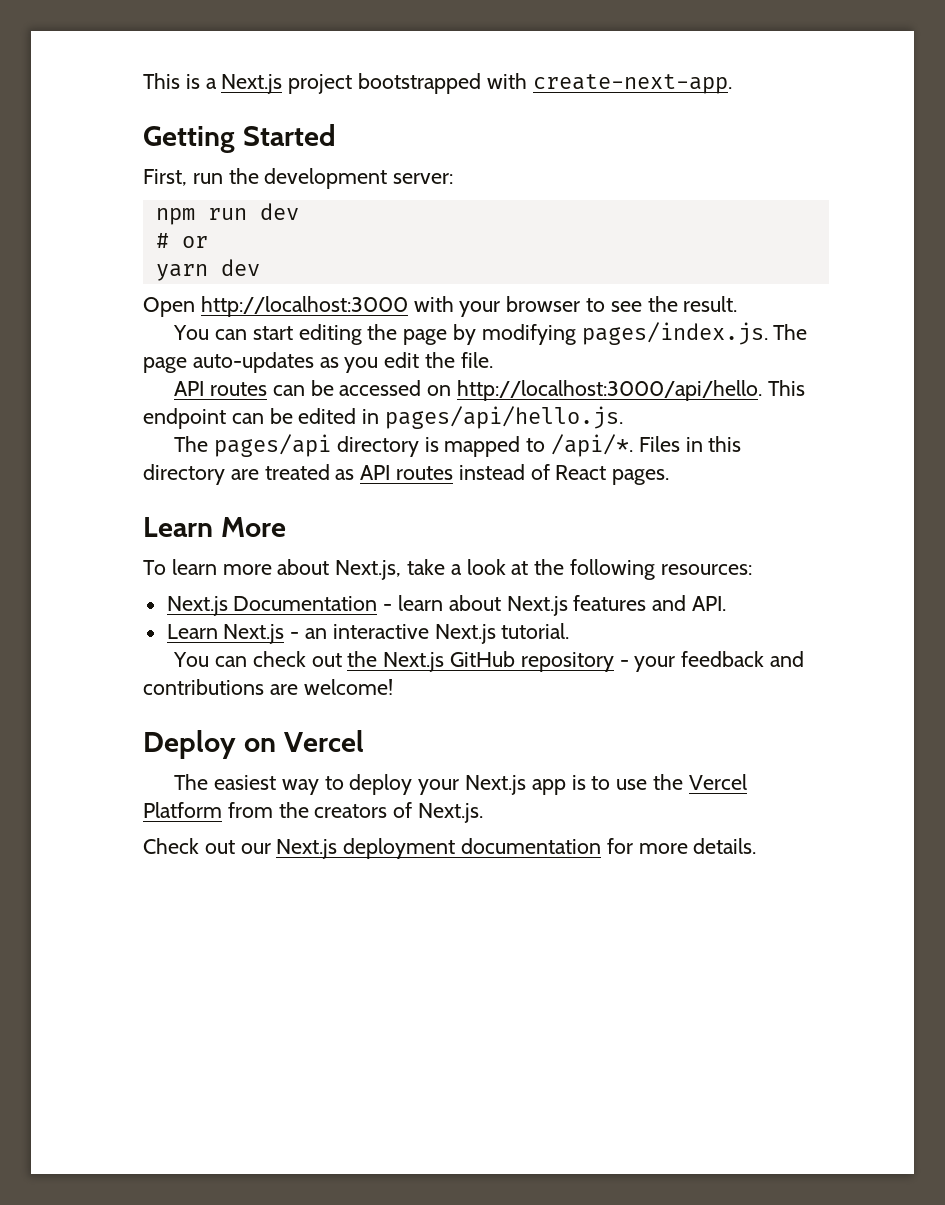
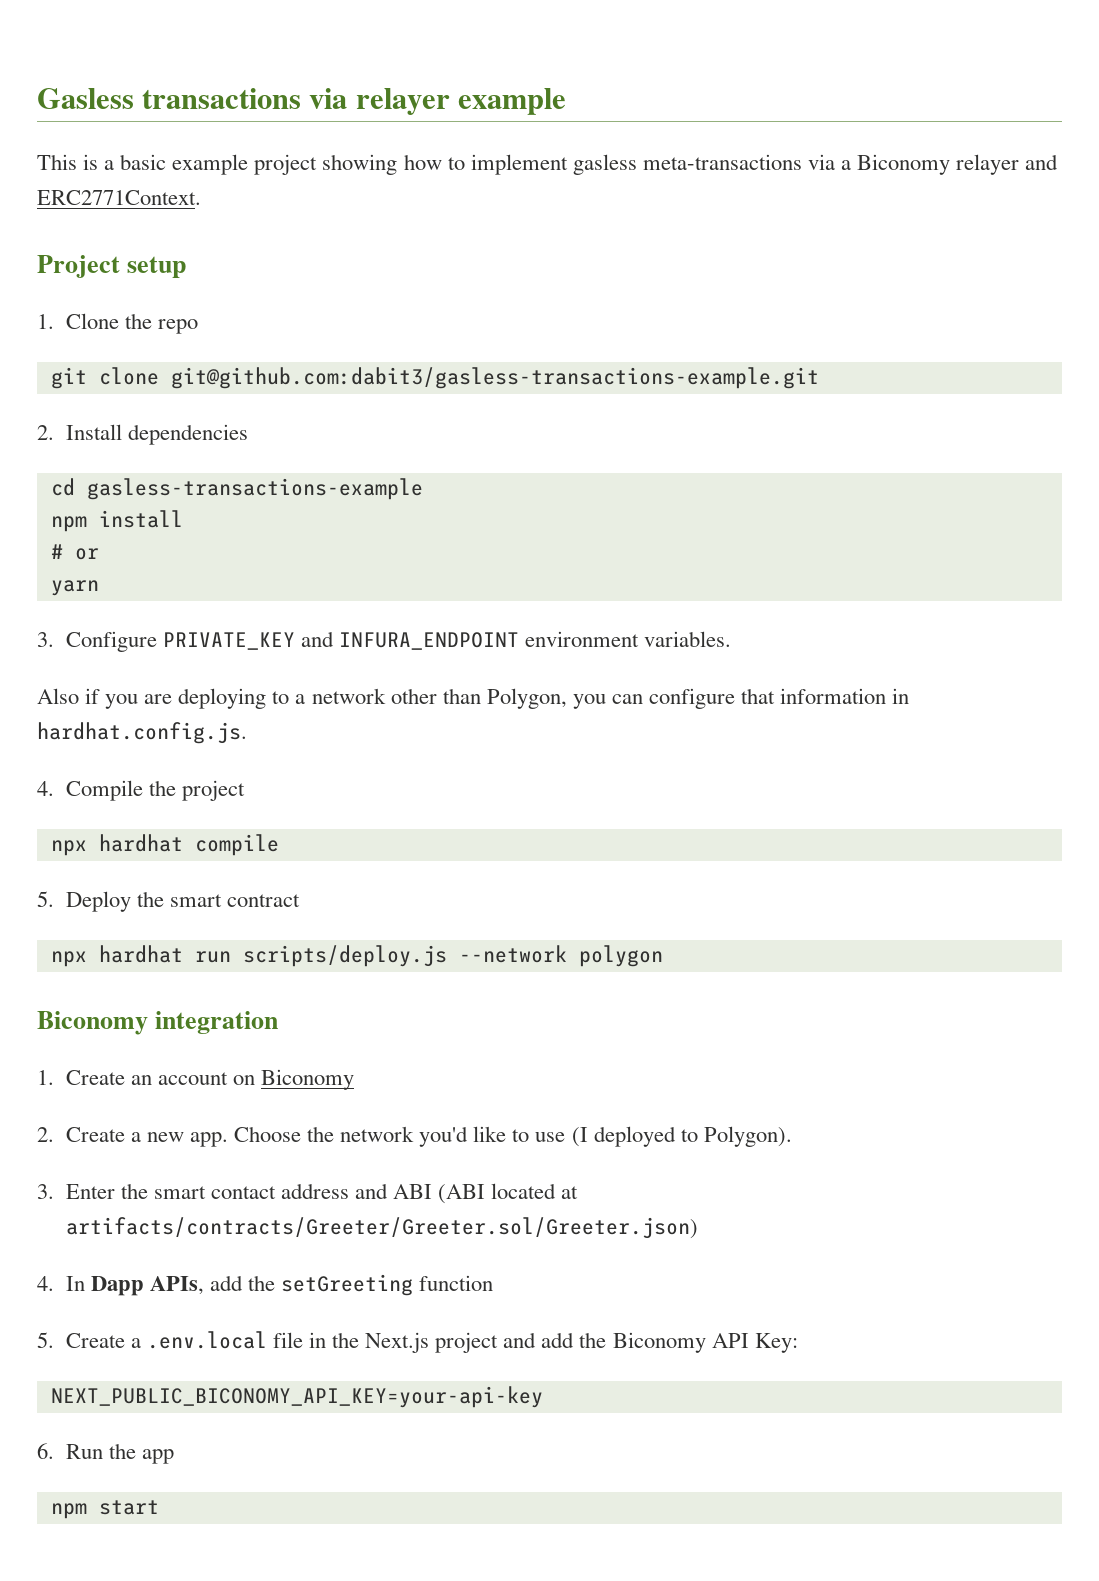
- This is a Next.js project bootstrapped with create-next-app.
- Getting Started
- First, run the development server:
- npm run dev
+ Gasless transactions via relayer example
+ This is a basic example project showing how to implement gasless meta-transactions via a Biconomy relayer and ERC2771Context.
+ Project setup
+ 1. Clone the repo
+ git clone git@github.com:dabit3/gasless-transactions-example.git
+ 2. Install dependencies
+ cd gasless-transactions-example
+ npm install
- yarn dev
- Open http://localhost:3000 with your browser to see the result.
- You can start editing the page by modifying pages/index.js. The page auto-updates as you edit the file.
- API routes can be accessed on http://localhost:3000/api/hello. This endpoint can be edited in pages/api/hello.js.
- The pages/api directory is mapped to /api/*. Files in this directory are treated as API routes instead of React pages.
- Learn More
- To learn more about Next.js, take a look at the following resources:
- Next.js Documentation - learn about Next.js features and API.
- Learn Next.js - an interactive Next.js tutorial.
- You can check out the Next.js GitHub repository - your feedback and contributions are welcome!
- Deploy on Vercel
- The easiest way to deploy your Next.js app is to use the Vercel Platform from the creators of Next.js.
- Check out our Next.js deployment documentation for more details.
+ yarn
+ 3. Configure PRIVATE_KEY and INFURA_ENDPOINT environment variables.
+ Also if you are deploying to a network other than Polygon, you can configure that information in hardhat.config.js.
+ 4. Compile the project
+ npx hardhat compile
+ 5. Deploy the smart contract
+ npx hardhat run scripts/deploy.js --network polygon
+ Biconomy integration
+ 1. Create an account on Biconomy
+ 2. Create a new app. Choose the network you'd like to use (I deployed to Polygon).
+ 3. Enter the smart contact address and ABI (ABI located at artifacts/contracts/Greeter/Greeter.sol/Greeter.json)
+ 4. In Dapp APIs, add the setGreeting function
+ 5. Create a .env.local file in the Next.js project and add the Biconomy API Key:
+ NEXT_PUBLIC_BICONOMY_API_KEY=your-api-key
+ 6. Run the app
+ npm start

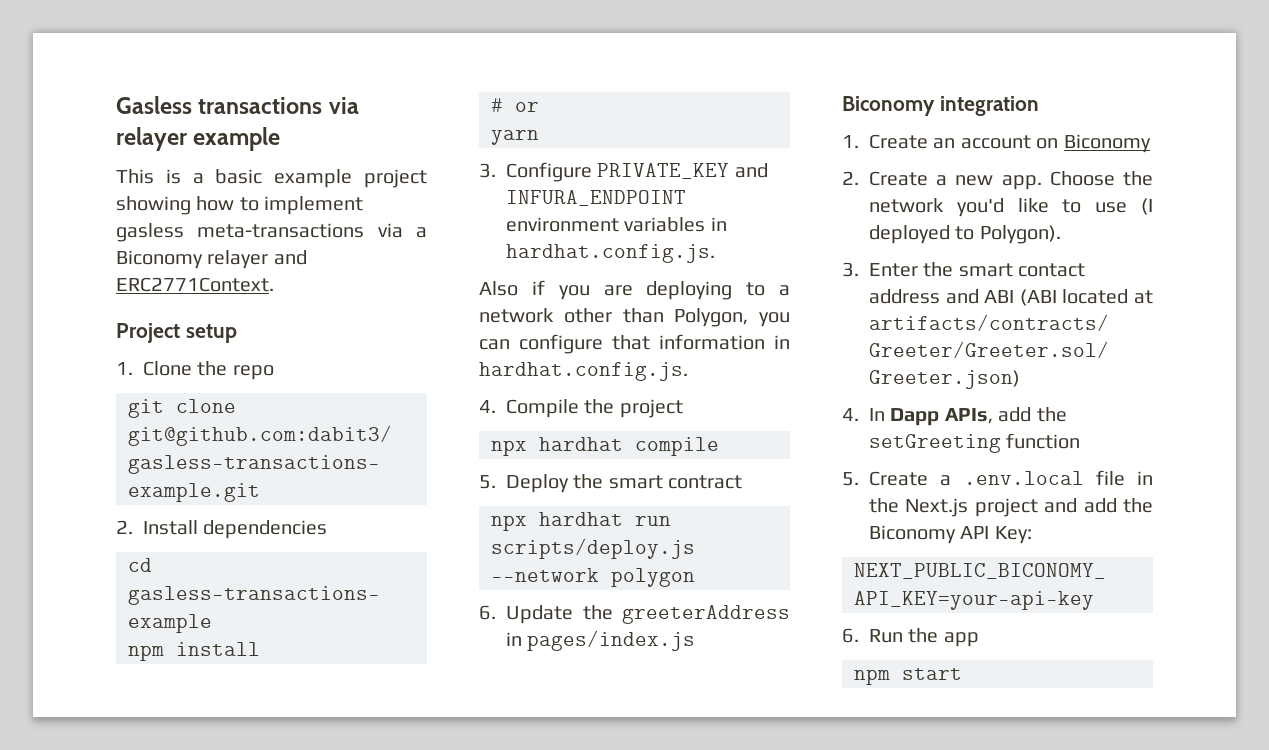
- 3. Configure PRIVATE_KEY and INFURA_ENDPOINT environment variables.
+ 3. Configure PRIVATE_KEY and INFURA_ENDPOINT environment variables in hardhat.config.js.
+ 6. Update the greeterAddress in pages/index.js

